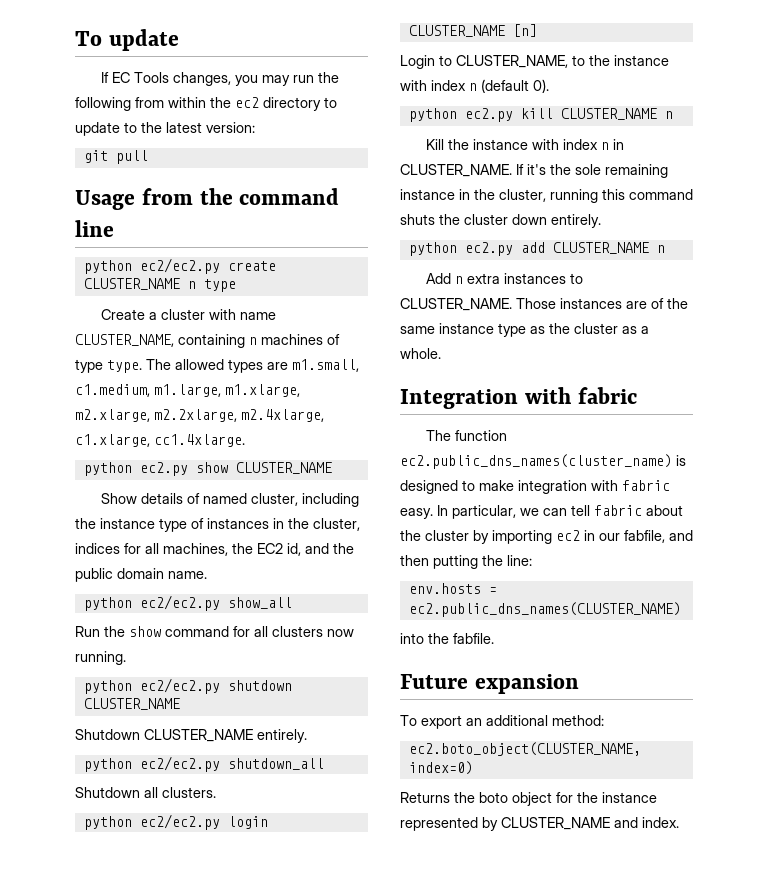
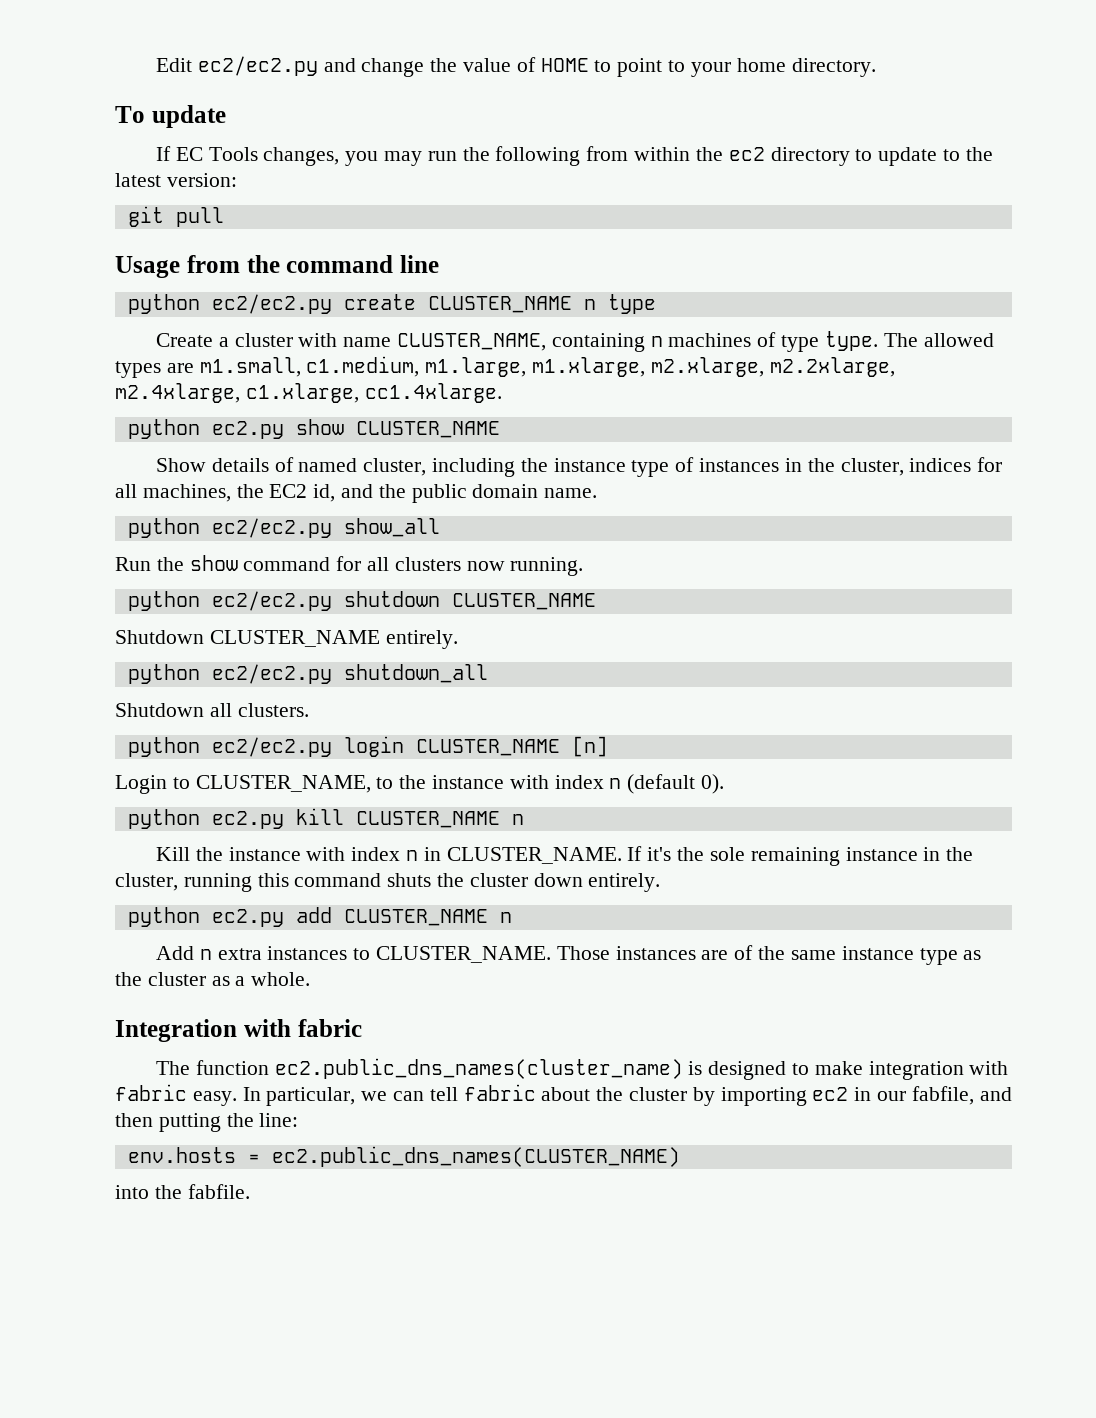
+ Edit ec2/ec2.py and change the value of HOME to point to your home directory.
- Future expansion
- To export an additional method:
- ec2.boto_object(CLUSTER_NAME, index=0)
- Returns the boto object for the instance represented by CLUSTER_NAME and index.

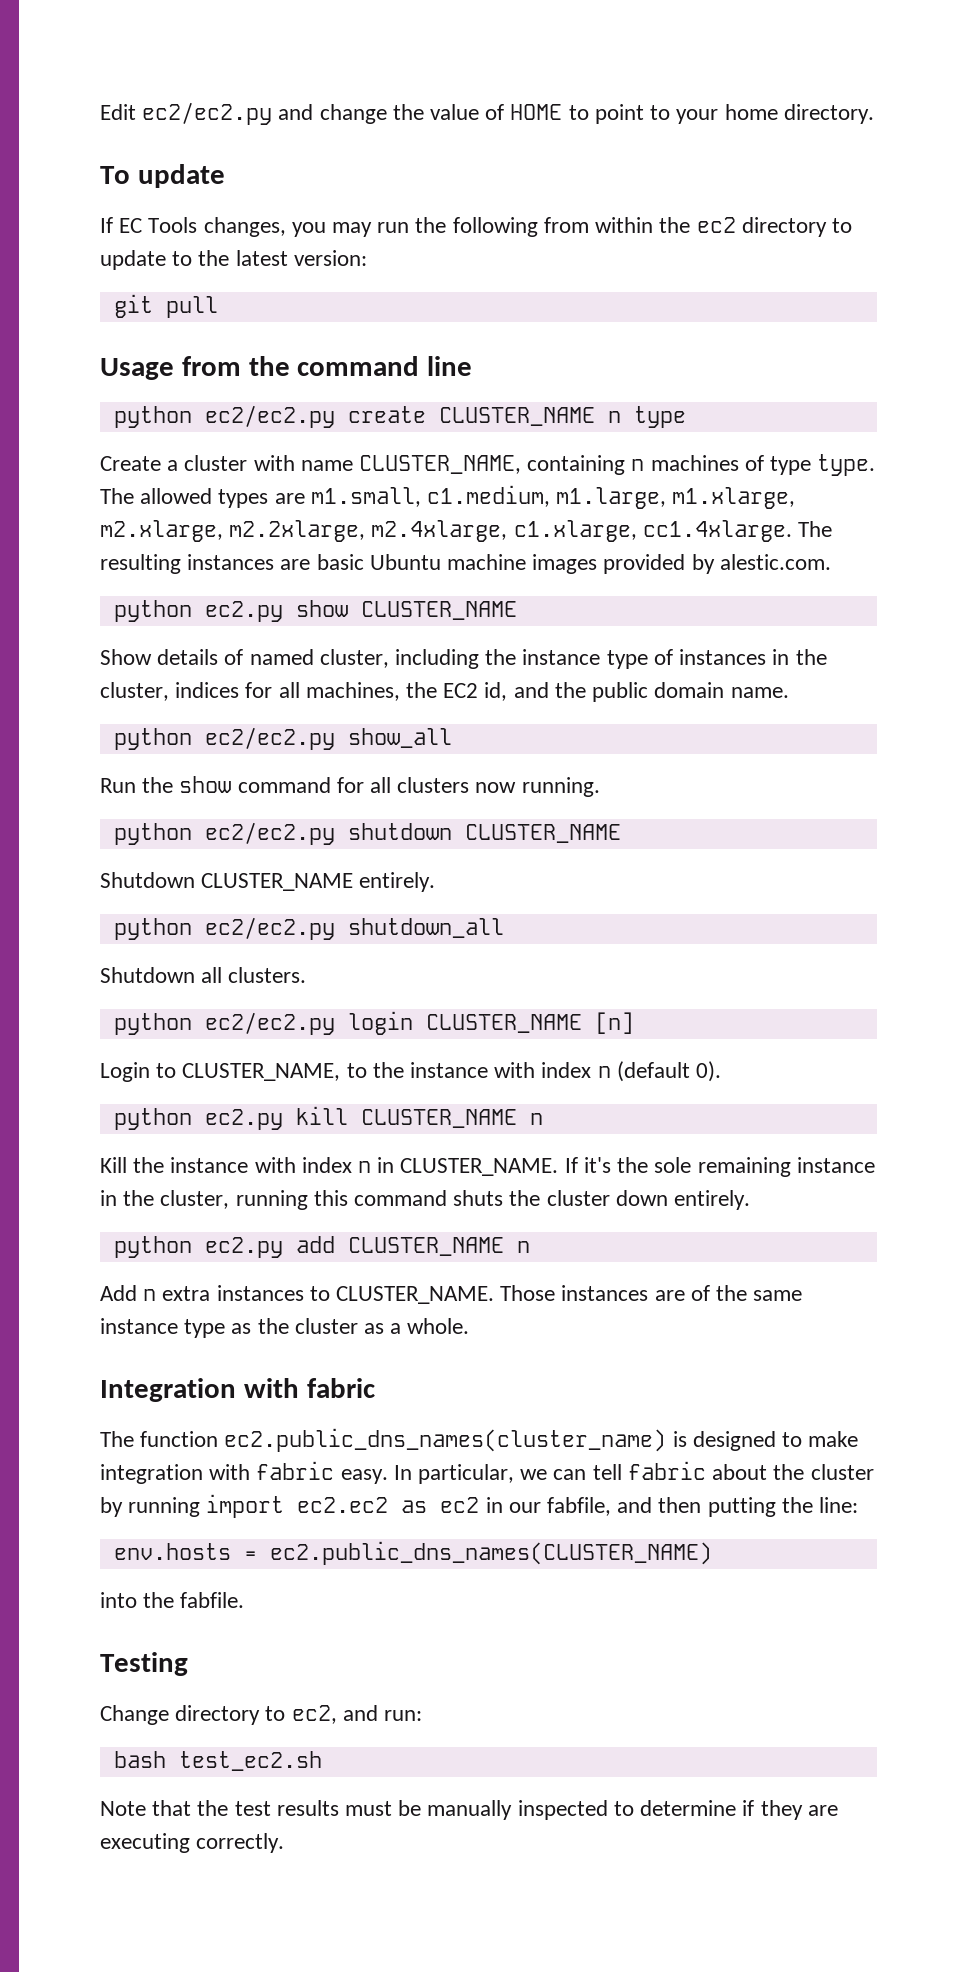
- The allowed types are m1.small, c1.medium, m1.large, m1.xlarge, m2.xlarge, m2.2xlarge, m2.4xlarge, c1.xlarge, cc1.4xlarge.
+ The allowed types are m1.small, c1.medium, m1.large, m1.xlarge, m2.xlarge, m2.2xlarge, m2.4xlarge, c1.xlarge, cc1.4xlarge. The resulting instances are basic Ubuntu machine images provided by alestic.com.
- In particular, we can tell fabric about the cluster by importing ec2 in our fabfile, and then putting the line:
+ In particular, we can tell fabric about the cluster by running import ec2.ec2 as ec2 in our fabfile, and then putting the line:
+ Testing
+ Change directory to ec2, and run:
+ bash test_ec2.sh
+ Note that the test results must be manually inspected to determine if they are executing correctly.

